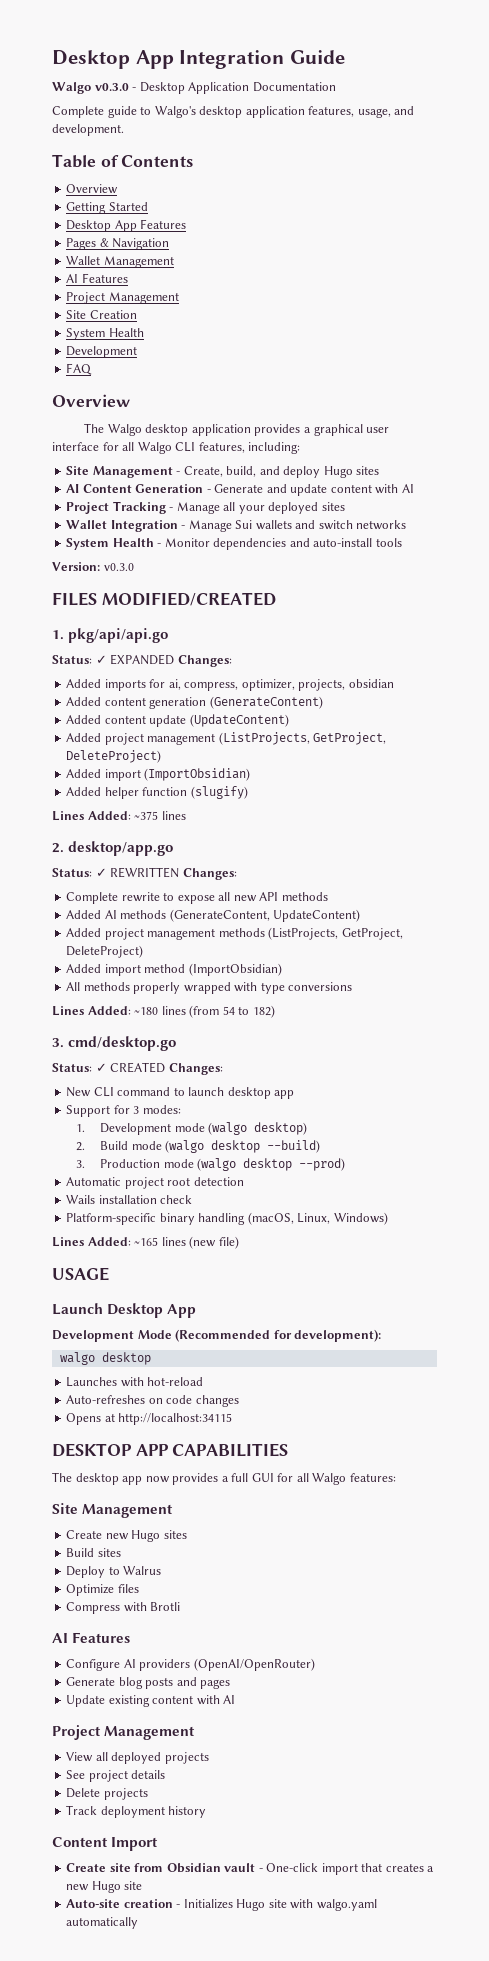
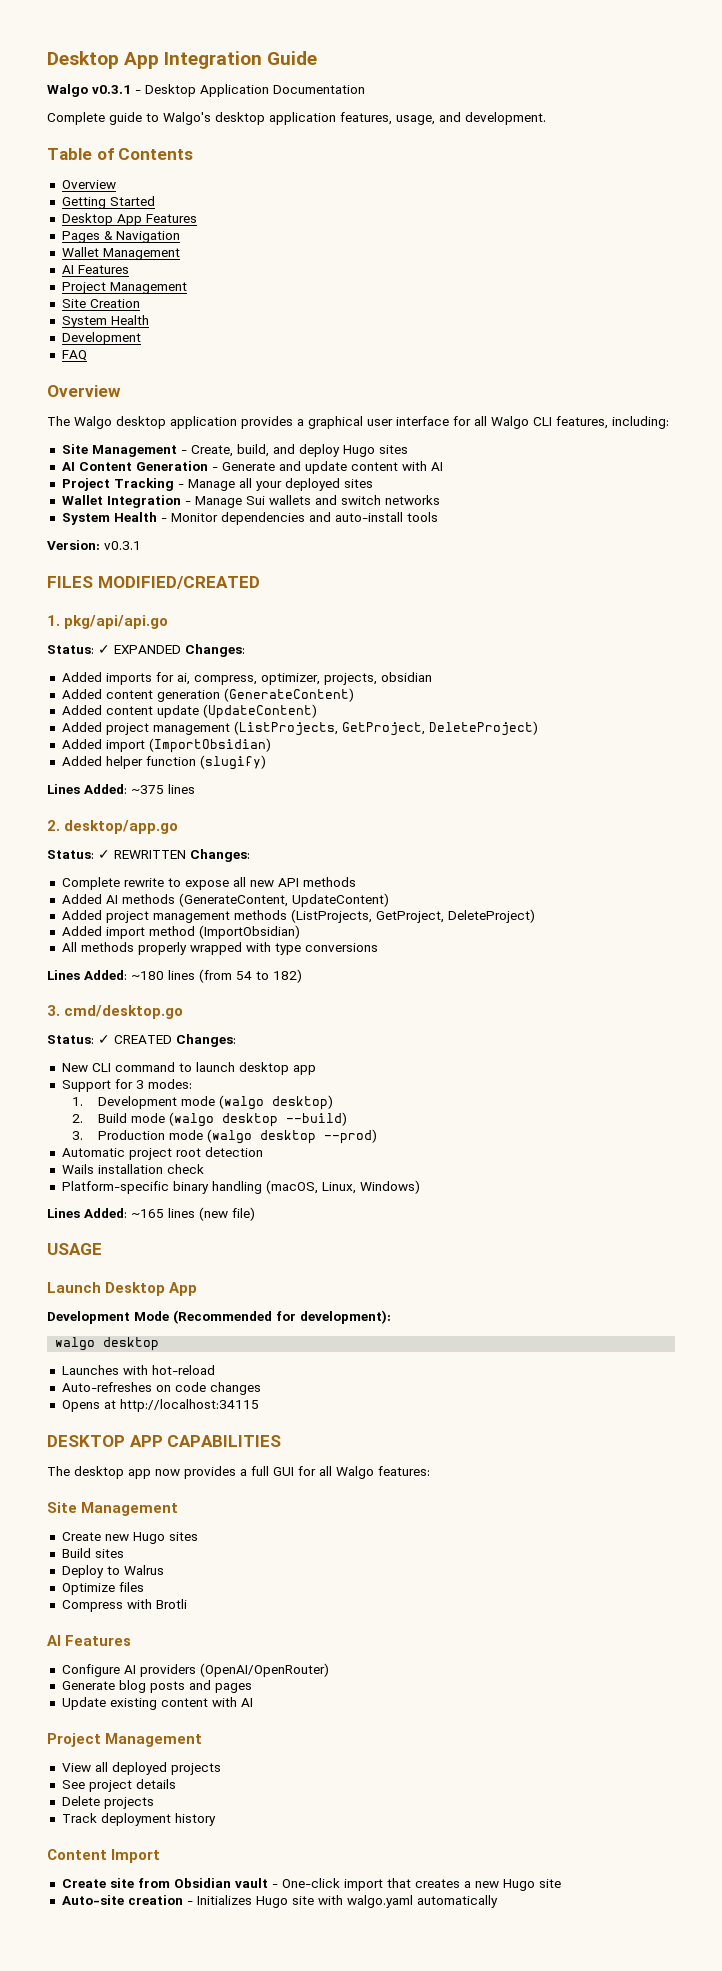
- Walgo v0.3.0 - Desktop Application Documentation
+ Walgo v0.3.1 - Desktop Application Documentation
- Version: v0.3.0
+ Version: v0.3.1

